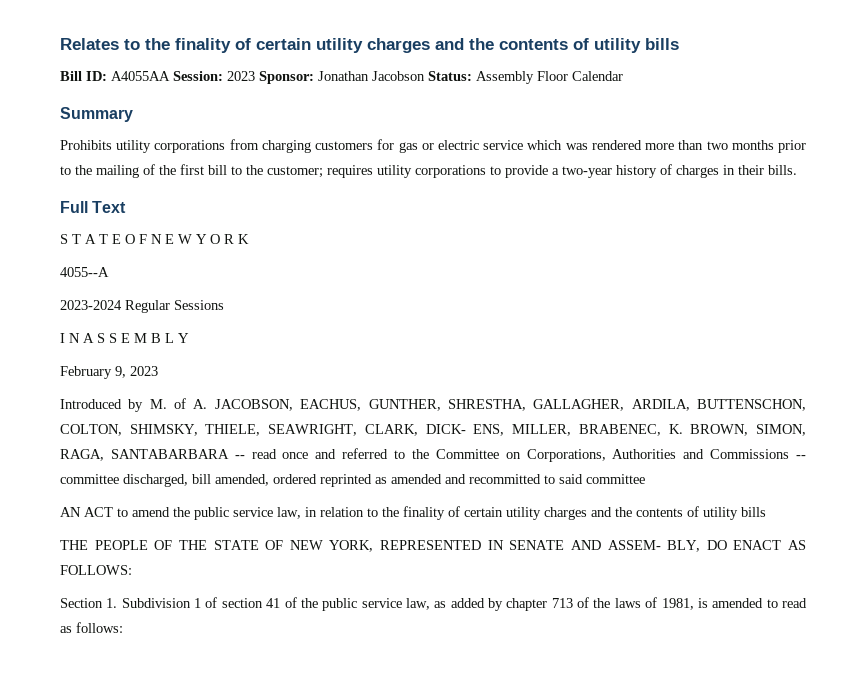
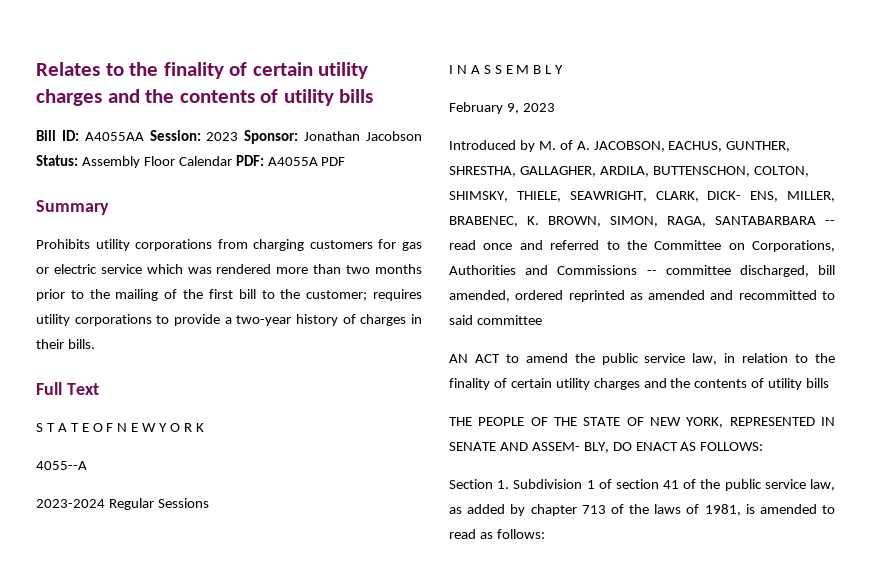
- Bill ID: A4055AA Session: 2023 Sponsor: Jonathan Jacobson Status: Assembly Floor Calendar
+ Bill ID: A4055AA Session: 2023 Sponsor: Jonathan Jacobson Status: Assembly Floor Calendar PDF: A4055A PDF

